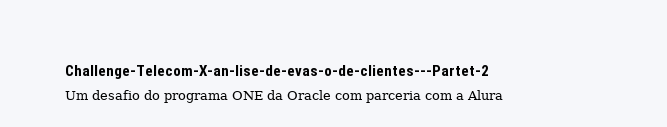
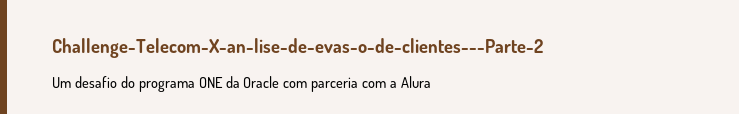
- Challenge-Telecom-X-an-lise-de-evas-o-de-clientes---Partet-2
+ Challenge-Telecom-X-an-lise-de-evas-o-de-clientes---Parte-2

